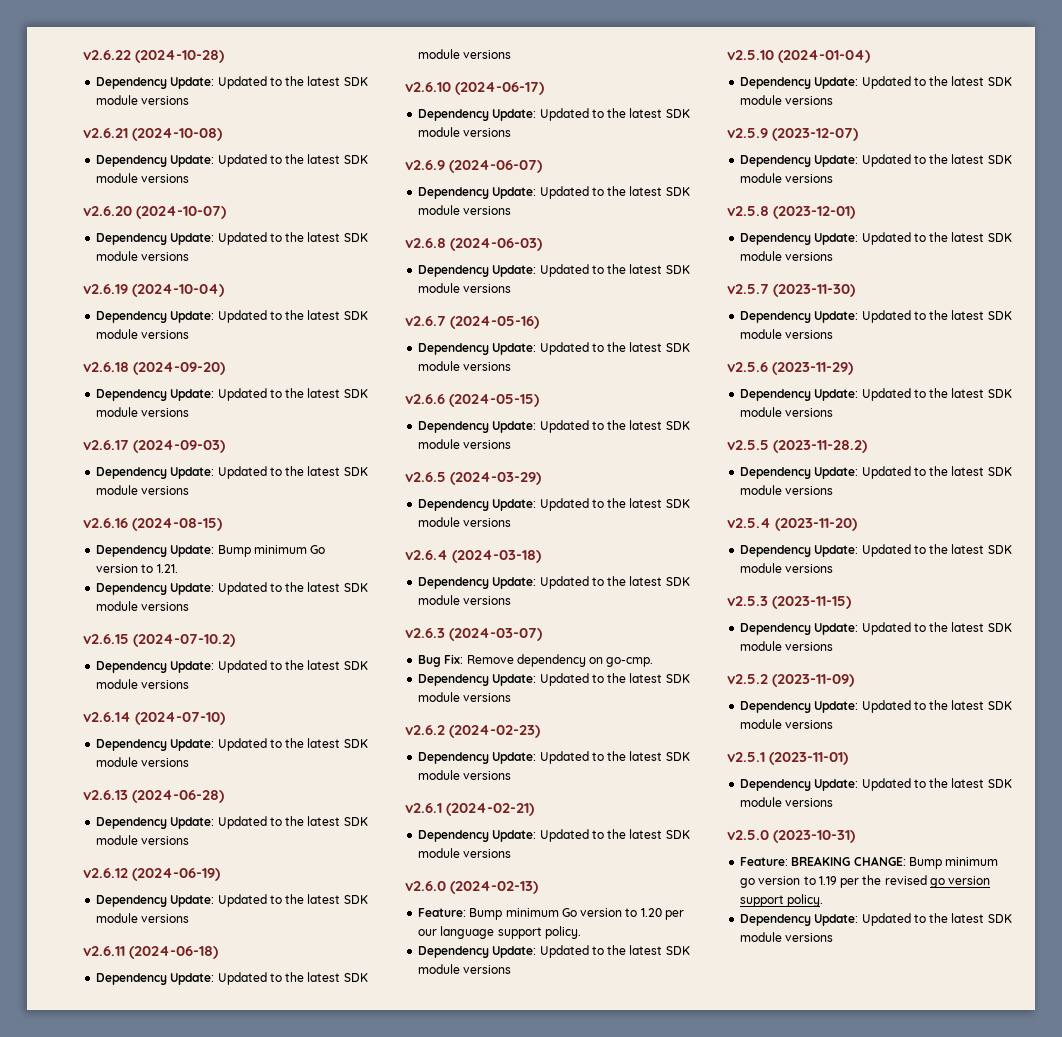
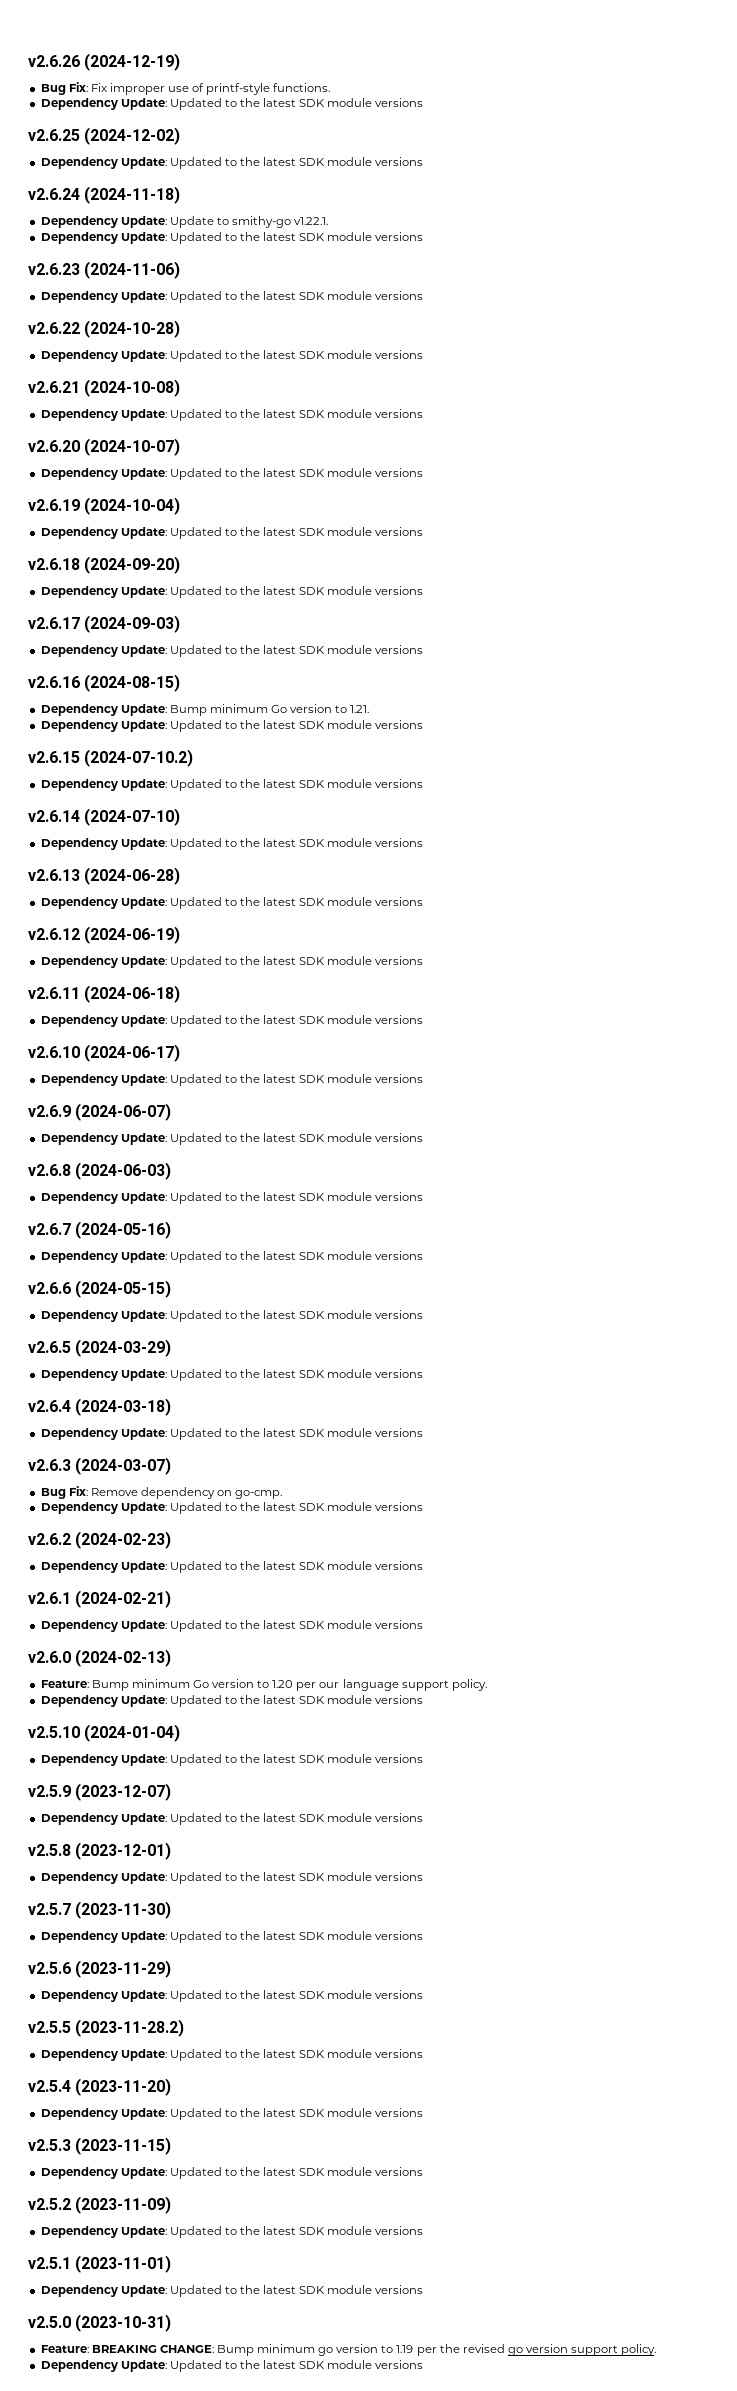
+ v2.6.26 (2024-12-19)
+ Bug Fix: Fix improper use of printf-style functions.
+ Dependency Update: Updated to the latest SDK module versions
+ v2.6.25 (2024-12-02)
+ Dependency Update: Updated to the latest SDK module versions
+ v2.6.24 (2024-11-18)
+ Dependency Update: Update to smithy-go v1.22.1.
+ Dependency Update: Updated to the latest SDK module versions
+ v2.6.23 (2024-11-06)
+ Dependency Update: Updated to the latest SDK module versions

